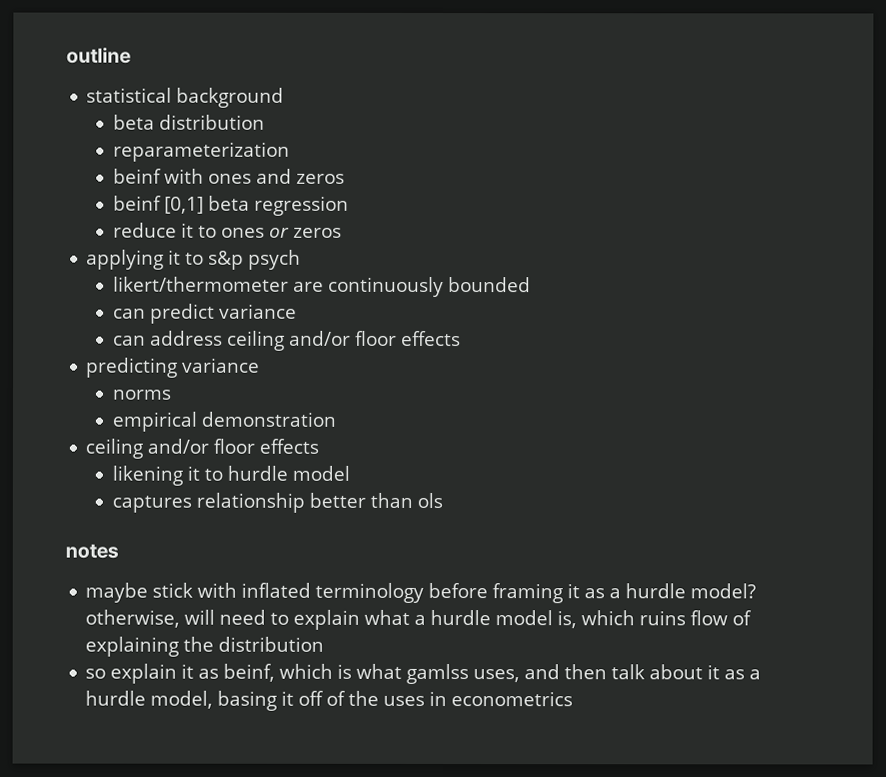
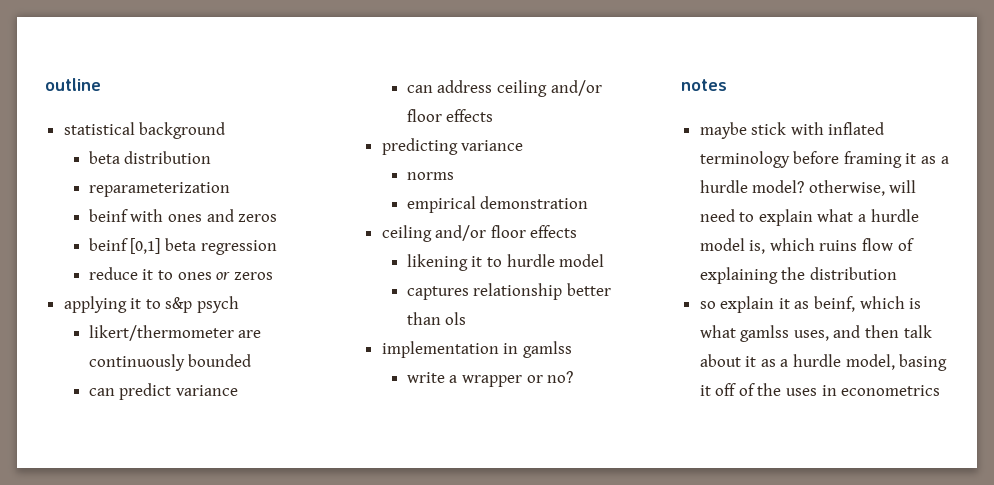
+ implementation in gamlss
+ write a wrapper or no?

